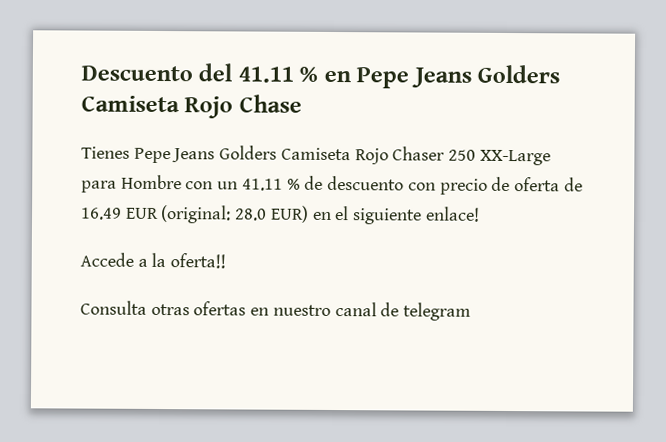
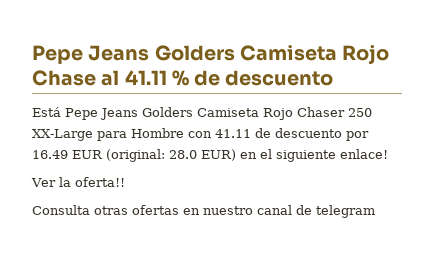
- Descuento del 41.11 % en Pepe Jeans Golders Camiseta Rojo Chase
- Tienes Pepe Jeans Golders Camiseta Rojo Chaser 250 XX-Large para Hombre con un 41.11 % de descuento con precio de oferta de 16.49 EUR (original: 28.0 EUR) en el siguiente enlace!
+ Pepe Jeans Golders Camiseta Rojo Chase al 41.11 % de descuento
+ Está Pepe Jeans Golders Camiseta Rojo Chaser 250 XX-Large para Hombre con 41.11 de descuento por 16.49 EUR (original: 28.0 EUR) en el siguiente enlace!
- Accede a la oferta!!
+ Ver la oferta!!

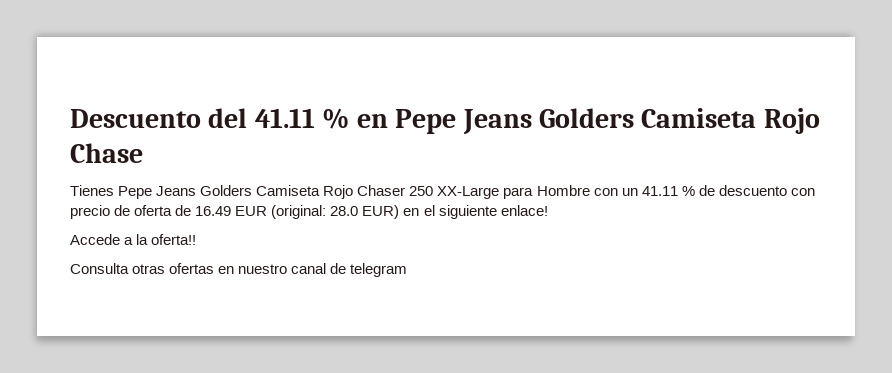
- Pepe Jeans Golders Camiseta Rojo Chase al 41.11 % de descuento
- Está Pepe Jeans Golders Camiseta Rojo Chaser 250 XX-Large para Hombre con 41.11 de descuento por 16.49 EUR (original: 28.0 EUR) en el siguiente enlace!
+ Descuento del 41.11 % en Pepe Jeans Golders Camiseta Rojo Chase
+ Tienes Pepe Jeans Golders Camiseta Rojo Chaser 250 XX-Large para Hombre con un 41.11 % de descuento con precio de oferta de 16.49 EUR (original: 28.0 EUR) en el siguiente enlace!
- Ver la oferta!!
+ Accede a la oferta!!

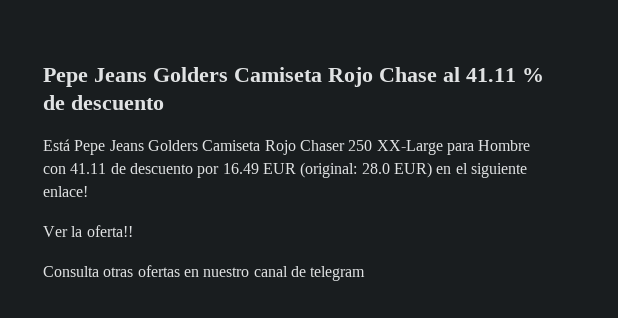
- Descuento del 41.11 % en Pepe Jeans Golders Camiseta Rojo Chase
- Tienes Pepe Jeans Golders Camiseta Rojo Chaser 250 XX-Large para Hombre con un 41.11 % de descuento con precio de oferta de 16.49 EUR (original: 28.0 EUR) en el siguiente enlace!
+ Pepe Jeans Golders Camiseta Rojo Chase al 41.11 % de descuento
+ Está Pepe Jeans Golders Camiseta Rojo Chaser 250 XX-Large para Hombre con 41.11 de descuento por 16.49 EUR (original: 28.0 EUR) en el siguiente enlace!
- Accede a la oferta!!
+ Ver la oferta!!

